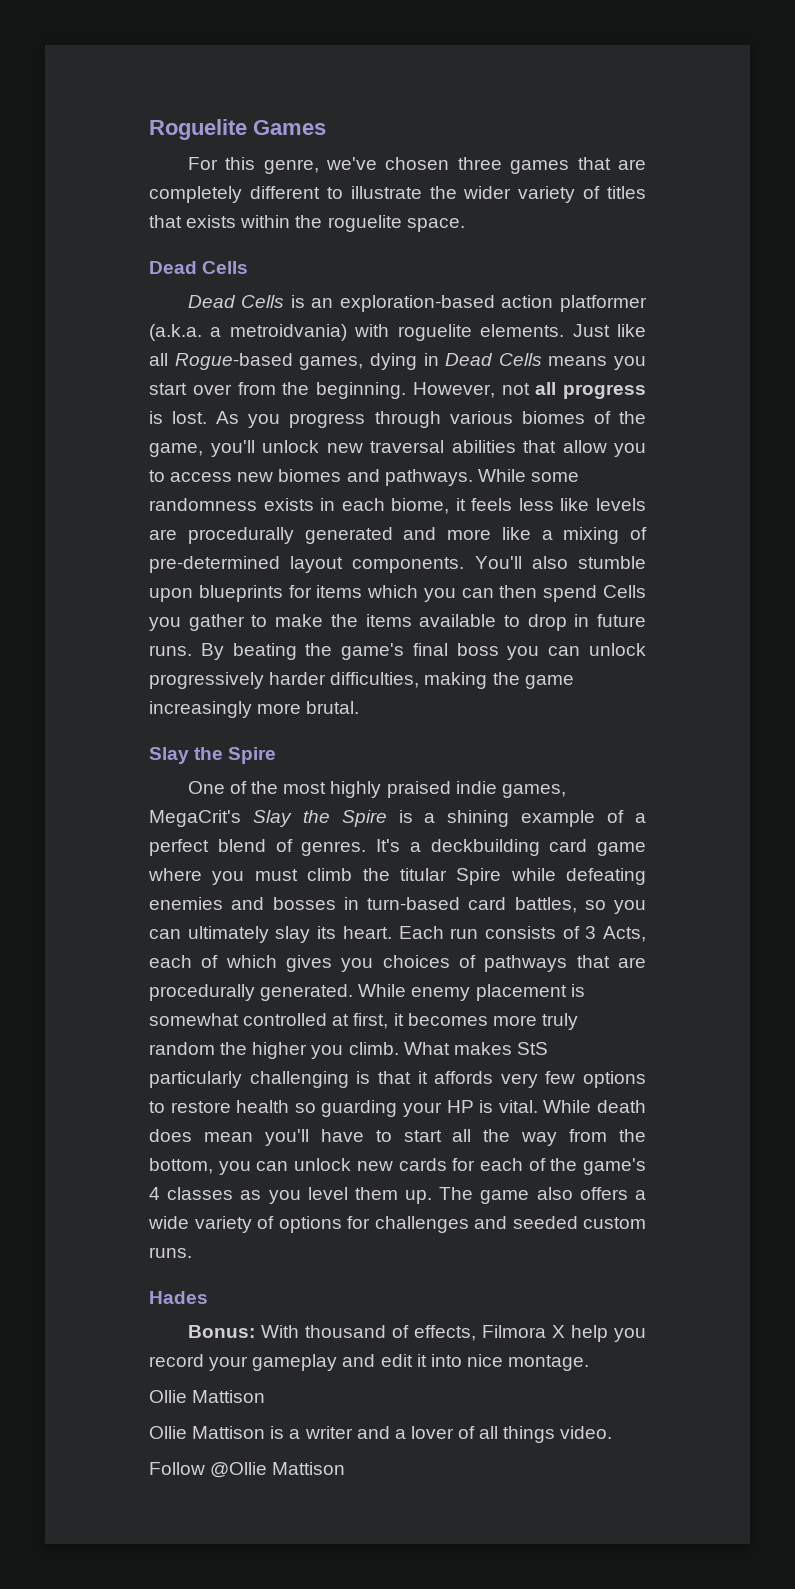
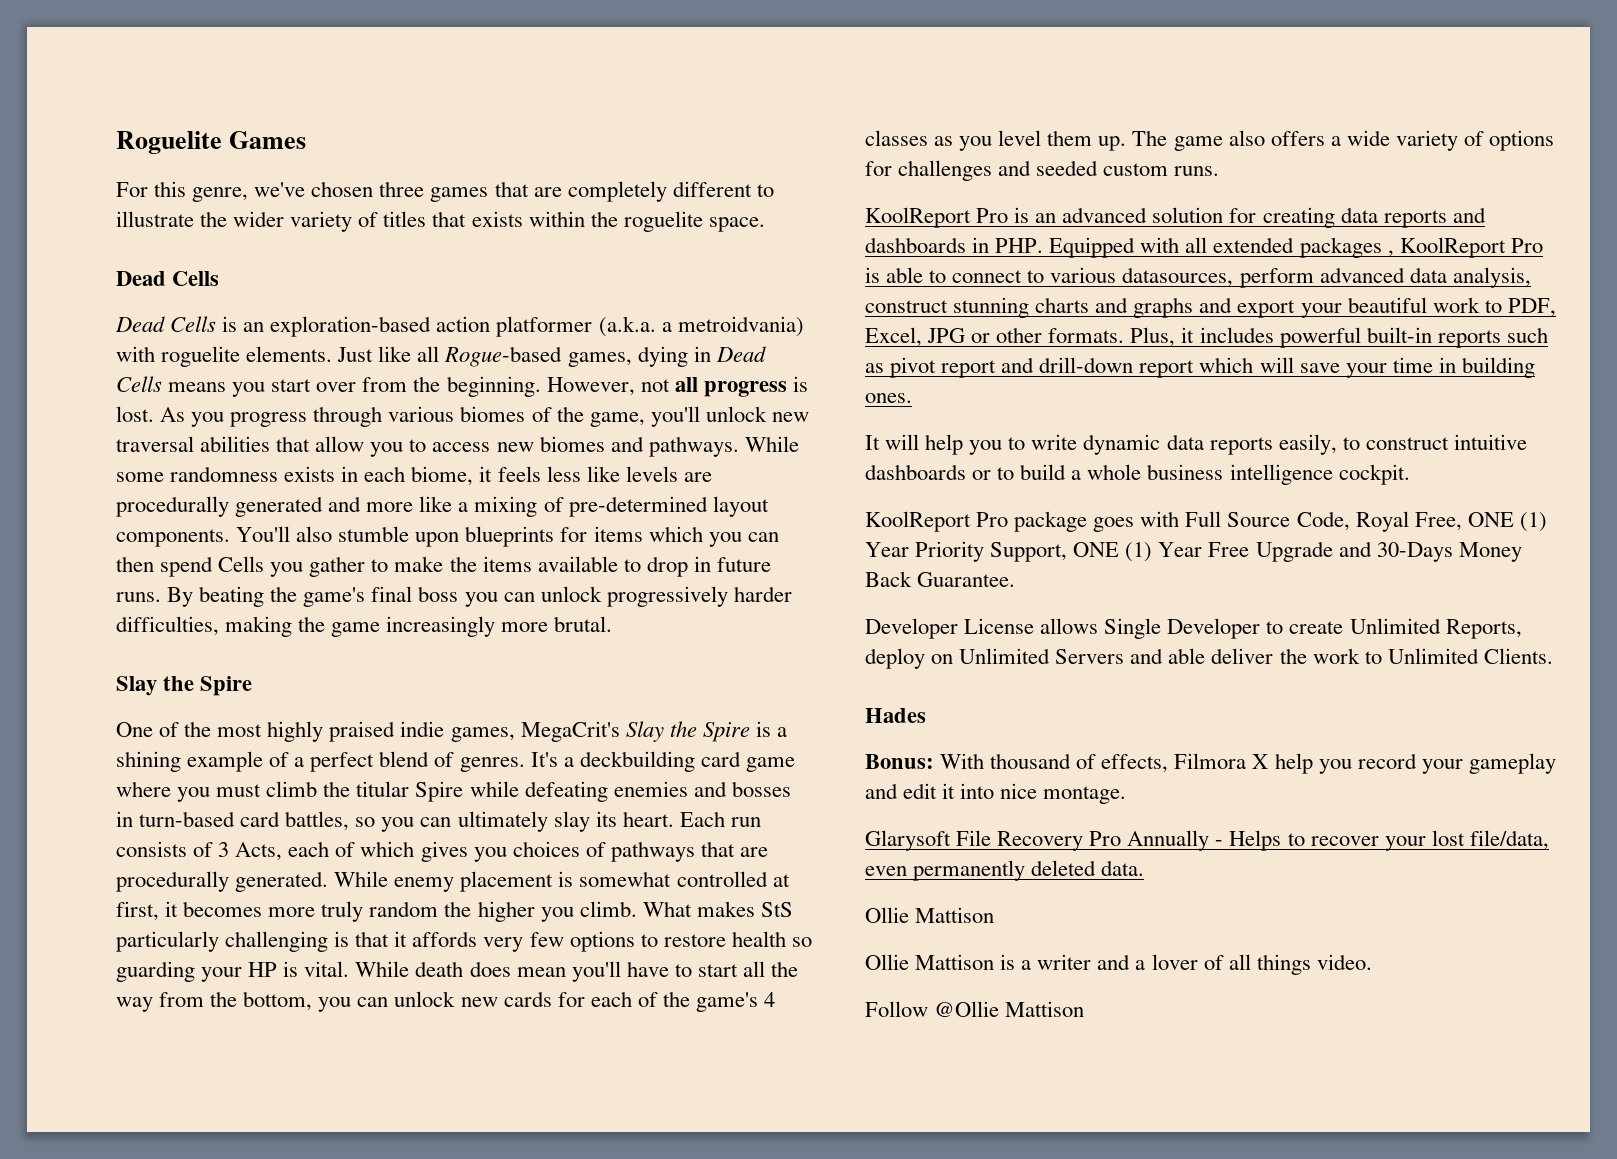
+ KoolReport Pro is an advanced solution for creating data reports and dashboards in PHP. Equipped with all extended packages , KoolReport Pro is able to connect to various datasources, perform advanced data analysis, construct stunning charts and graphs and export your beautiful work to PDF, Excel, JPG or other formats. Plus, it includes powerful built-in reports such as pivot report and drill-down report which will save your time in building ones.
+ It will help you to write dynamic data reports easily, to construct intuitive dashboards or to build a whole business intelligence cockpit.
+ KoolReport Pro package goes with Full Source Code, Royal Free, ONE (1) Year Priority Support, ONE (1) Year Free Upgrade and 30-Days Money Back Guarantee.
+ Developer License allows Single Developer to create Unlimited Reports, deploy on Unlimited Servers and able deliver the work to Unlimited Clients.
+ Glarysoft File Recovery Pro Annually - Helps to recover your lost file/data, even permanently deleted data.

